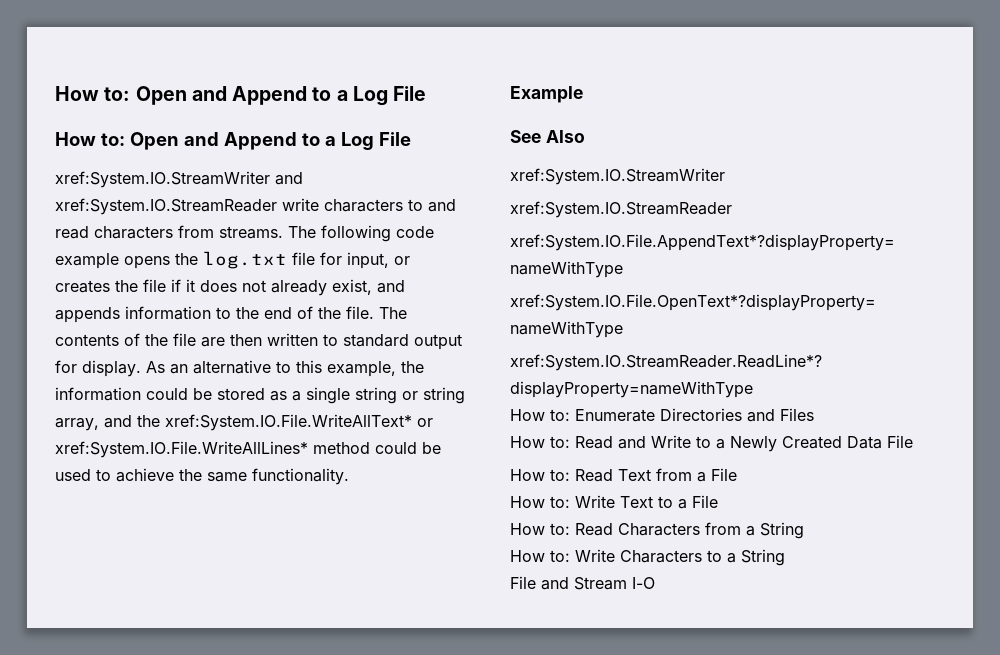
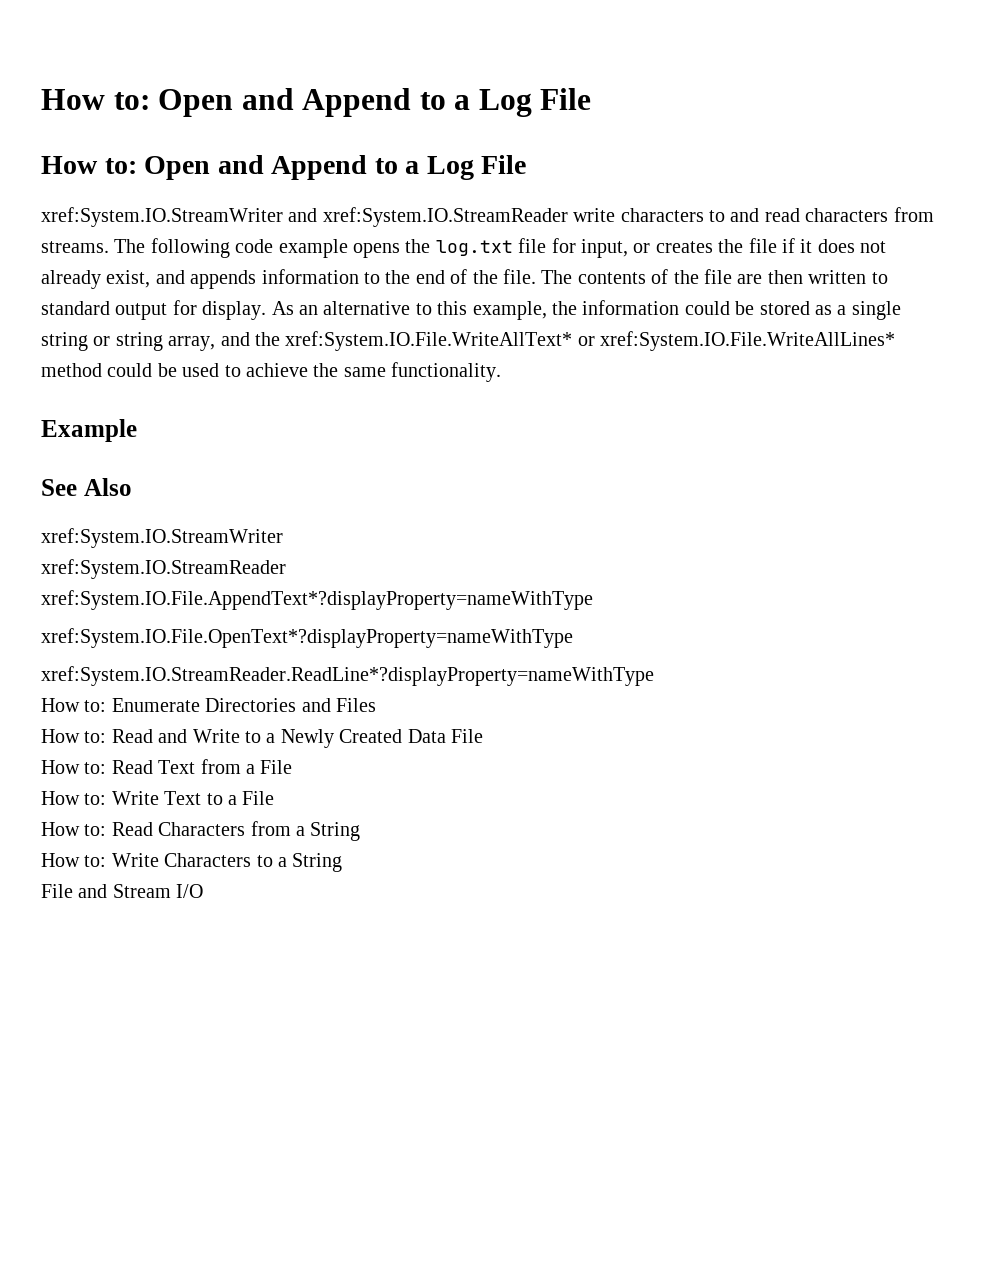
- File and Stream I-O
+ File and Stream I/O

